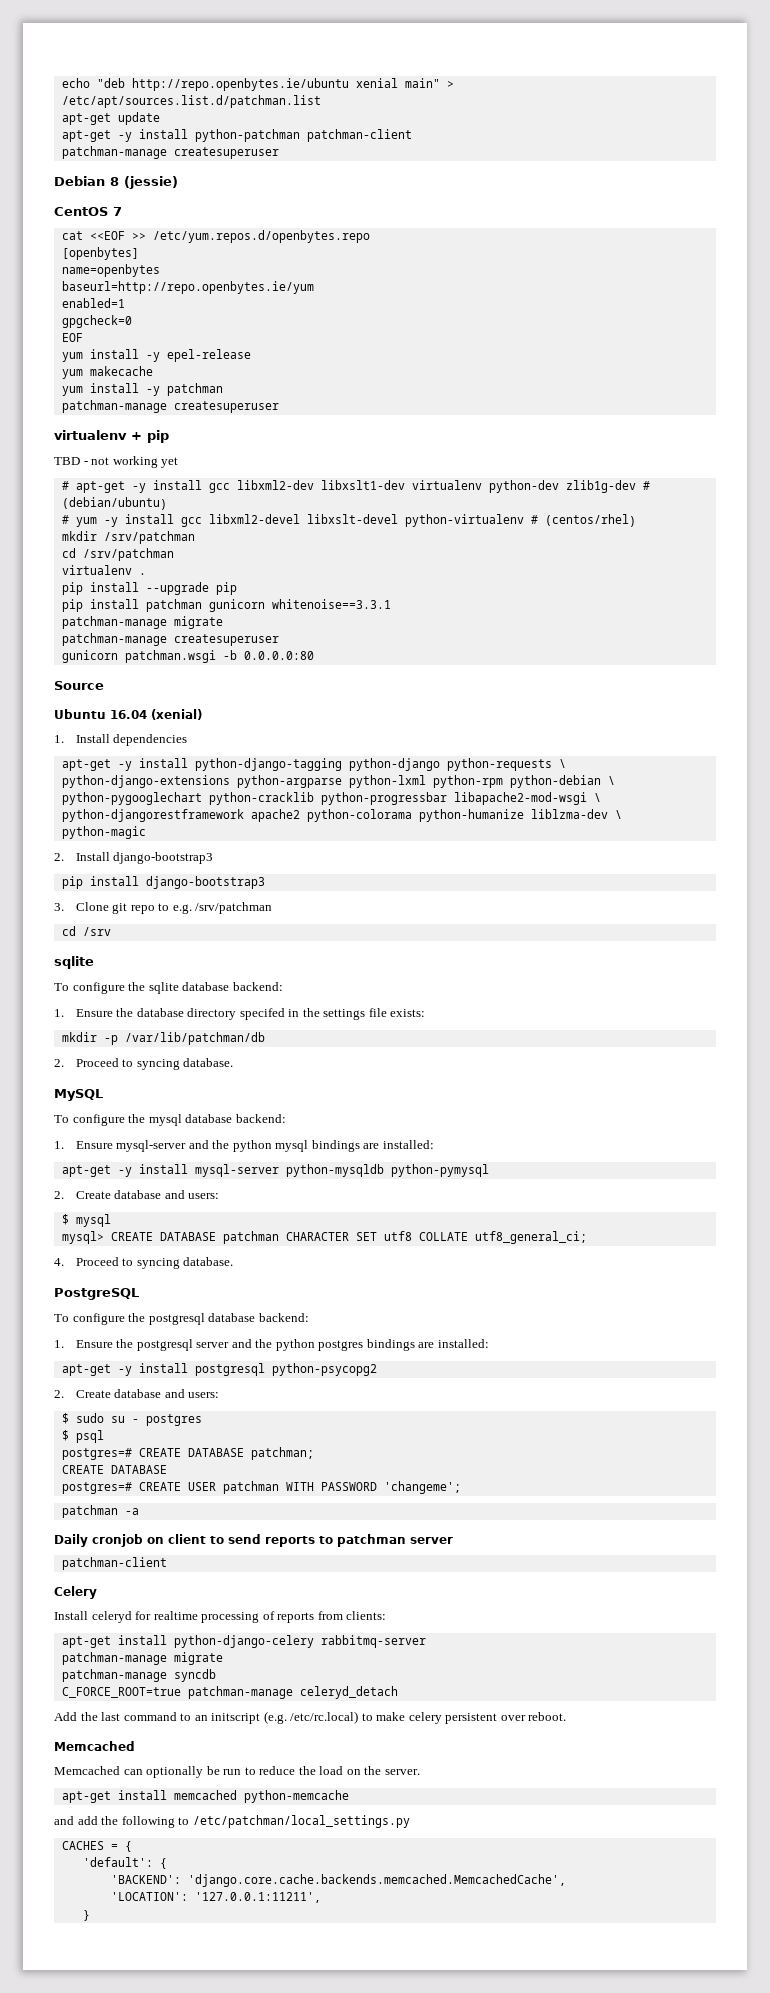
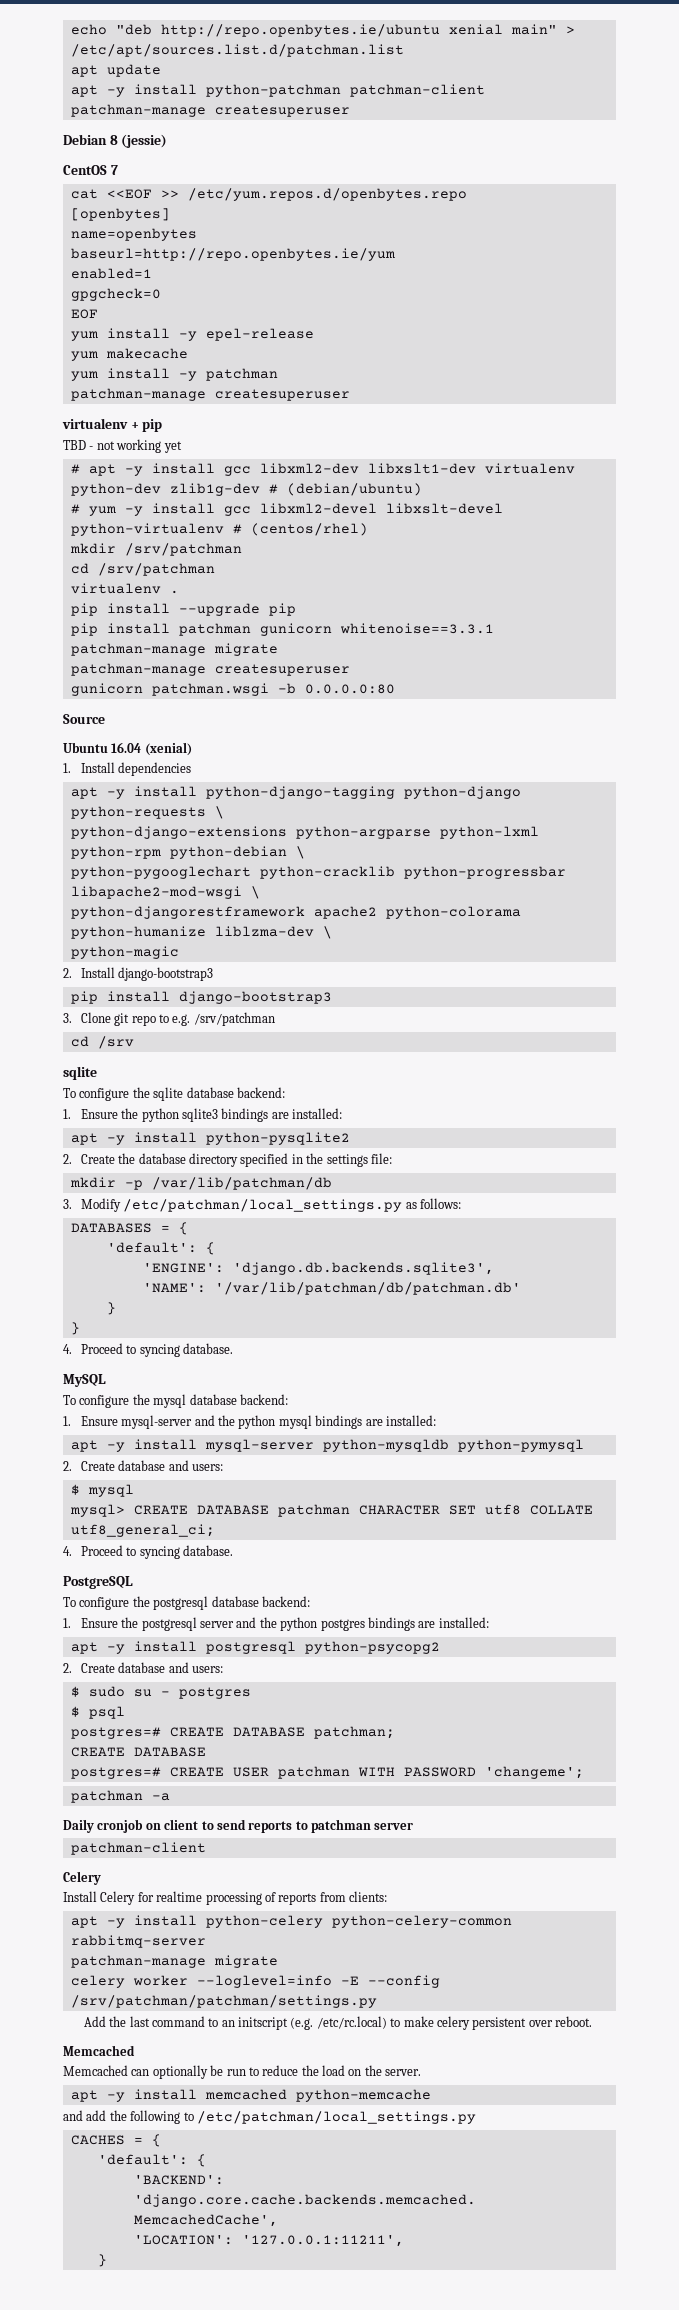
- apt-get update
+ apt update
- apt-get -y install python-patchman patchman-client
+ apt -y install python-patchman patchman-client
- # apt-get -y install gcc libxml2-dev libxslt1-dev virtualenv python-dev zlib1g-dev # (debian/ubuntu)
+ # apt -y install gcc libxml2-dev libxslt1-dev virtualenv python-dev zlib1g-dev # (debian/ubuntu)
- apt-get -y install python-django-tagging python-django python-requests \
+ apt -y install python-django-tagging python-django python-requests \
- 1. Ensure the database directory specifed in the settings file exists:
+ 1. Ensure the python sqlite3 bindings are installed:
+ apt -y install python-pysqlite2
+ 2. Create the database directory specified in the settings file:
- 2. Proceed to syncing database.
+ 3. Modify /etc/patchman/local_settings.py as follows:
+ DATABASES = {
+ 'default': {
+ 'ENGINE': 'django.db.backends.sqlite3',
+ 'NAME': '/var/lib/patchman/db/patchman.db'
+ }
+ }
+ 4. Proceed to syncing database.
- apt-get -y install mysql-server python-mysqldb python-pymysql
+ apt -y install mysql-server python-mysqldb python-pymysql
- apt-get -y install postgresql python-psycopg2
+ apt -y install postgresql python-psycopg2
- Install celeryd for realtime processing of reports from clients:
+ Install Celery for realtime processing of reports from clients:
- apt-get install python-django-celery rabbitmq-server
+ apt -y install python-celery python-celery-common rabbitmq-server
  patchman-manage migrate
- patchman-manage syncdb
- C_FORCE_ROOT=true patchman-manage celeryd_detach
+ celery worker --loglevel=info -E --config /srv/patchman/patchman/settings.py
- apt-get install memcached python-memcache
+ apt -y install memcached python-memcache

